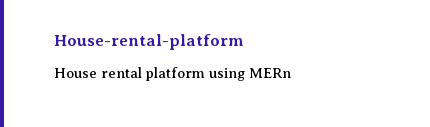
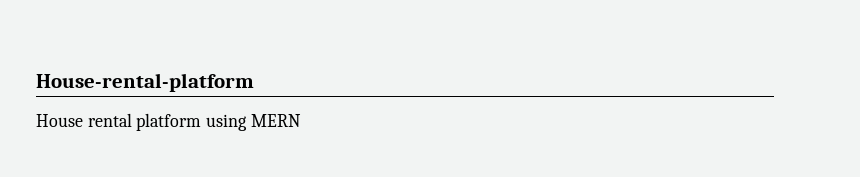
- House rental platform using MERn
+ House rental platform using MERN

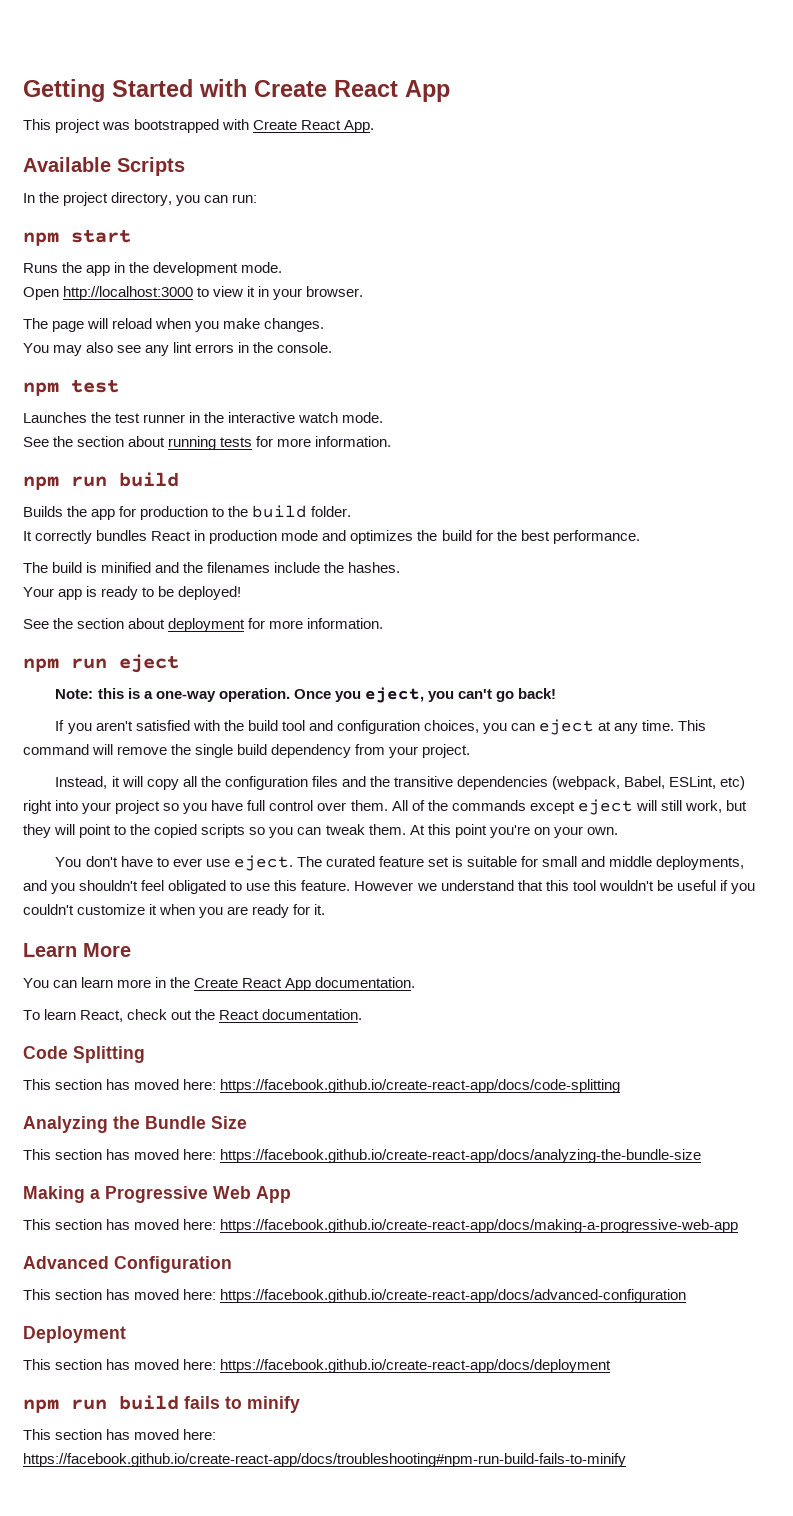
- House-rental-platform
- House rental platform using MERN
+ Getting Started with Create React App
+ This project was bootstrapped with Create React App.
+ Available Scripts
+ In the project directory, you can run:
+ npm start
+ Runs the app in the development mode.
+ Open http://localhost:3000 to view it in your browser.
+ The page will reload when you make changes.
+ You may also see any lint errors in the console.
+ npm test
+ Launches the test runner in the interactive watch mode.
+ See the section about running tests for more information.
+ npm run build
+ Builds the app for production to the build folder.
+ It correctly bundles React in production mode and optimizes the build for the best performance.
+ The build is minified and the filenames include the hashes.
+ Your app is ready to be deployed!
+ See the section about deployment for more information.
+ npm run eject
+ Note: this is a one-way operation. Once you eject, you can't go back!
+ If you aren't satisfied with the build tool and configuration choices, you can eject at any time. This command will remove the single build dependency from your project.
+ Instead, it will copy all the configuration files and the transitive dependencies (webpack, Babel, ESLint, etc) right into your project so you have full control over them. All of the commands except eject will still work, but they will point to the copied scripts so you can tweak them. At this point you're on your own.
+ You don't have to ever use eject. The curated feature set is suitable for small and middle deployments, and you shouldn't feel obligated to use this feature. However we understand that this tool wouldn't be useful if you couldn't customize it when you are ready for it.
+ Learn More
+ You can learn more in the Create React App documentation.
+ To learn React, check out the React documentation.
+ Code Splitting
+ This section has moved here: https://facebook.github.io/create-react-app/docs/code-splitting
+ Analyzing the Bundle Size
+ This section has moved here: https://facebook.github.io/create-react-app/docs/analyzing-the-bundle-size
+ Making a Progressive Web App
+ This section has moved here: https://facebook.github.io/create-react-app/docs/making-a-progressive-web-app
+ Advanced Configuration
+ This section has moved here: https://facebook.github.io/create-react-app/docs/advanced-configuration
+ Deployment
+ This section has moved here: https://facebook.github.io/create-react-app/docs/deployment
+ npm run build fails to minify
+ This section has moved here: https://facebook.github.io/create-react-app/docs/troubleshooting#npm-run-build-fails-to-minify

